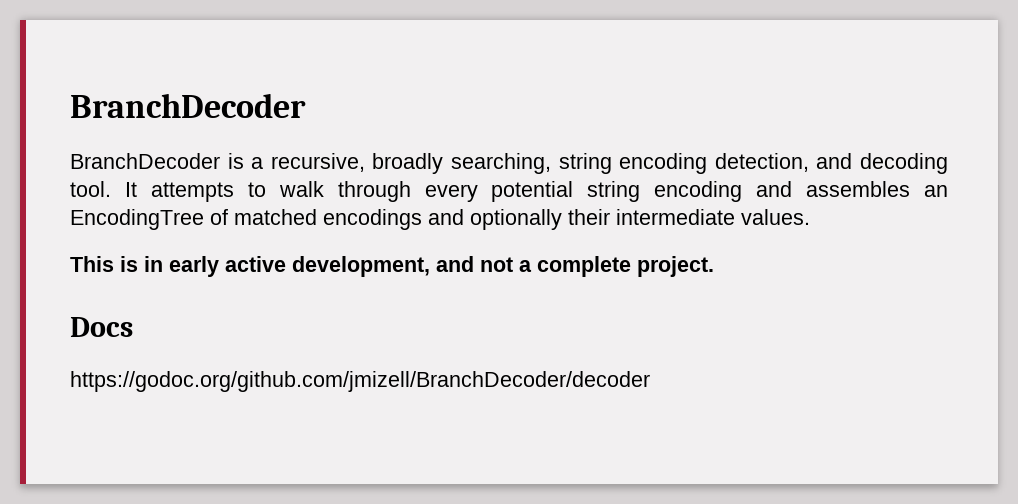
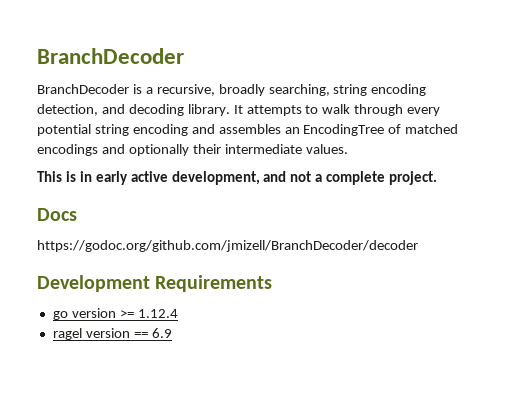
- BranchDecoder is a recursive, broadly searching, string encoding detection, and decoding tool.
+ BranchDecoder is a recursive, broadly searching, string encoding detection, and decoding library.
+ Development Requirements
+ go version >= 1.12.4
+ ragel version == 6.9

